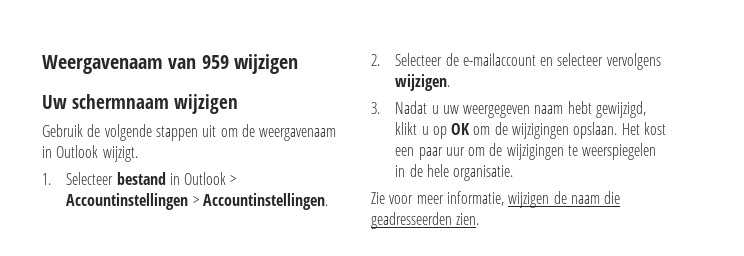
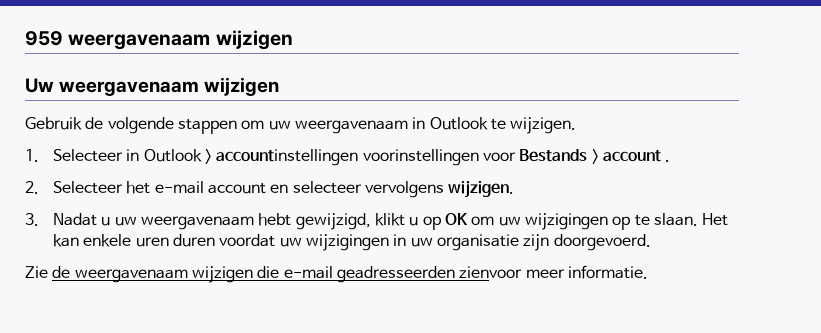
- Weergavenaam van 959 wijzigen
+ 959 weergavenaam wijzigen
- Uw schermnaam wijzigen
+ Uw weergavenaam wijzigen
- Gebruik de volgende stappen uit om de weergavenaam in Outlook wijzigt.
+ Gebruik de volgende stappen om uw weergavenaam in Outlook te wijzigen.
- 1. Selecteer bestand in Outlook > Accountinstellingen > Accountinstellingen.
+ 1. Selecteer in Outlook > accountinstellingen voorinstellingen voor Bestands > account .
- 2. Selecteer de e-mailaccount en selecteer vervolgens wijzigen.
+ 2. Selecteer het e-mail account en selecteer vervolgens wijzigen.
- 3. Nadat u uw weergegeven naam hebt gewijzigd, klikt u op OK om de wijzigingen opslaan. Het kost een paar uur om de wijzigingen te weerspiegelen in de hele organisatie.
- Zie voor meer informatie, wijzigen de naam die geadresseerden zien.
+ 3. Nadat u uw weergavenaam hebt gewijzigd, klikt u op OK om uw wijzigingen op te slaan. Het kan enkele uren duren voordat uw wijzigingen in uw organisatie zijn doorgevoerd.
+ Zie de weergavenaam wijzigen die e-mail geadresseerden zienvoor meer informatie.

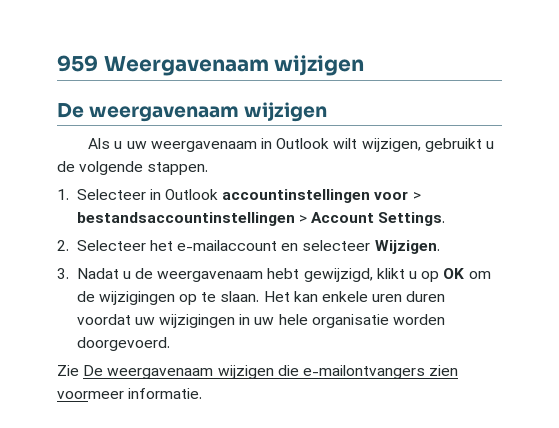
- 959 weergavenaam wijzigen
- Uw weergavenaam wijzigen
- Gebruik de volgende stappen om uw weergavenaam in Outlook te wijzigen.
- 1. Selecteer in Outlook > accountinstellingen voorinstellingen voor Bestands > account .
- 2. Selecteer het e-mail account en selecteer vervolgens wijzigen.
+ 959 Weergavenaam wijzigen
+ De weergavenaam wijzigen
+ Als u uw weergavenaam in Outlook wilt wijzigen, gebruikt u de volgende stappen.
+ 1. Selecteer in Outlook accountinstellingen voor > bestandsaccountinstellingen > Account Settings.
+ 2. Selecteer het e-mailaccount en selecteer Wijzigen.
- 3. Nadat u uw weergavenaam hebt gewijzigd, klikt u op OK om uw wijzigingen op te slaan.
+ 3. Nadat u de weergavenaam hebt gewijzigd, klikt u op OK om de wijzigingen op te slaan.
- Het kan enkele uren duren voordat uw wijzigingen in uw organisatie zijn doorgevoerd.
+ Het kan enkele uren duren voordat uw wijzigingen in uw hele organisatie worden doorgevoerd.
- Zie de weergavenaam wijzigen die e-mail geadresseerden zienvoor meer informatie.
+ Zie De weergavenaam wijzigen die e-mailontvangers zien voormeer informatie.

